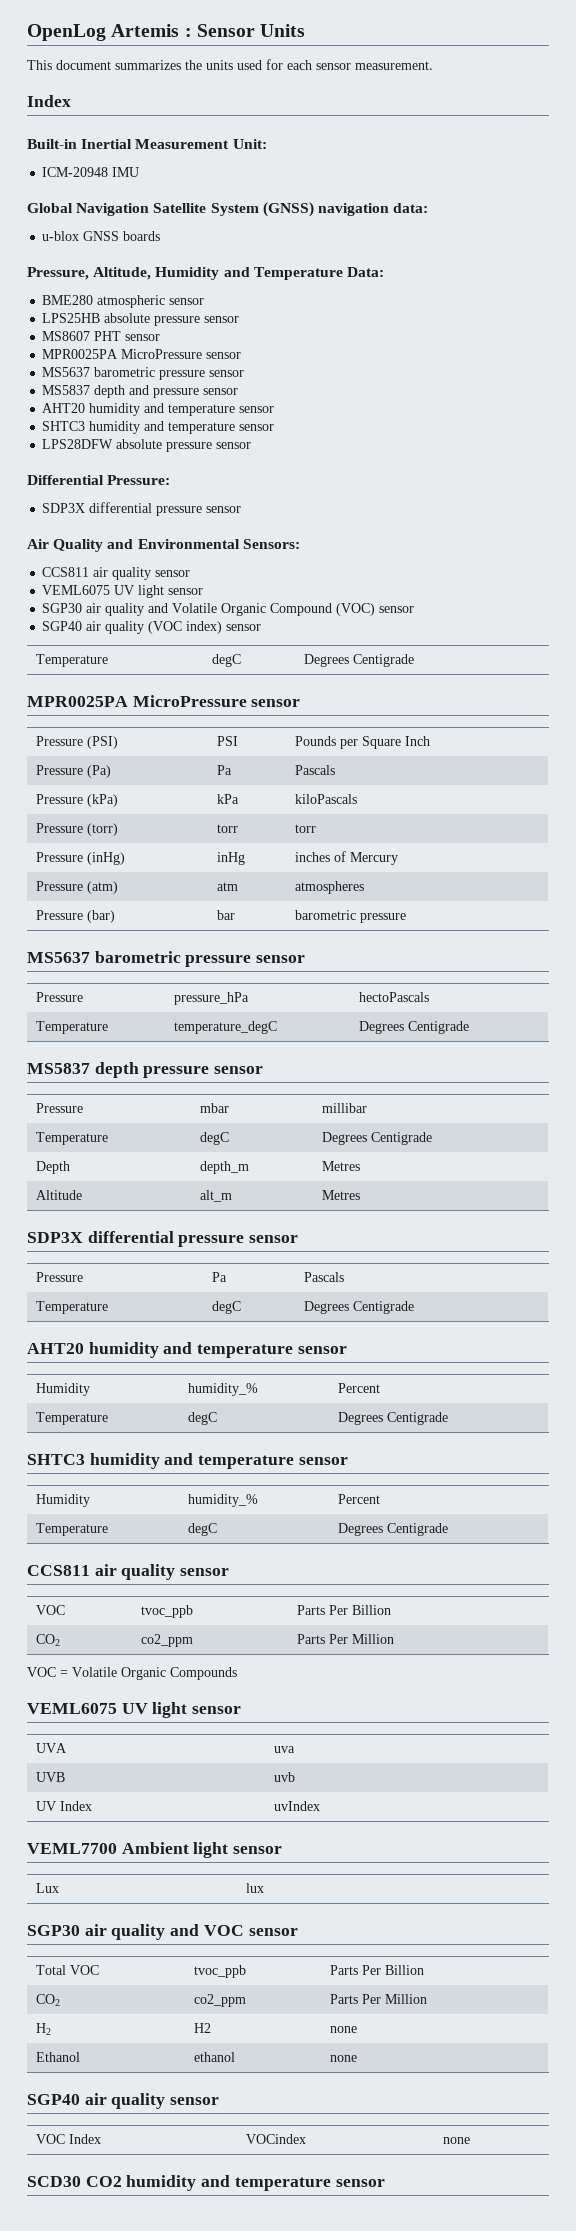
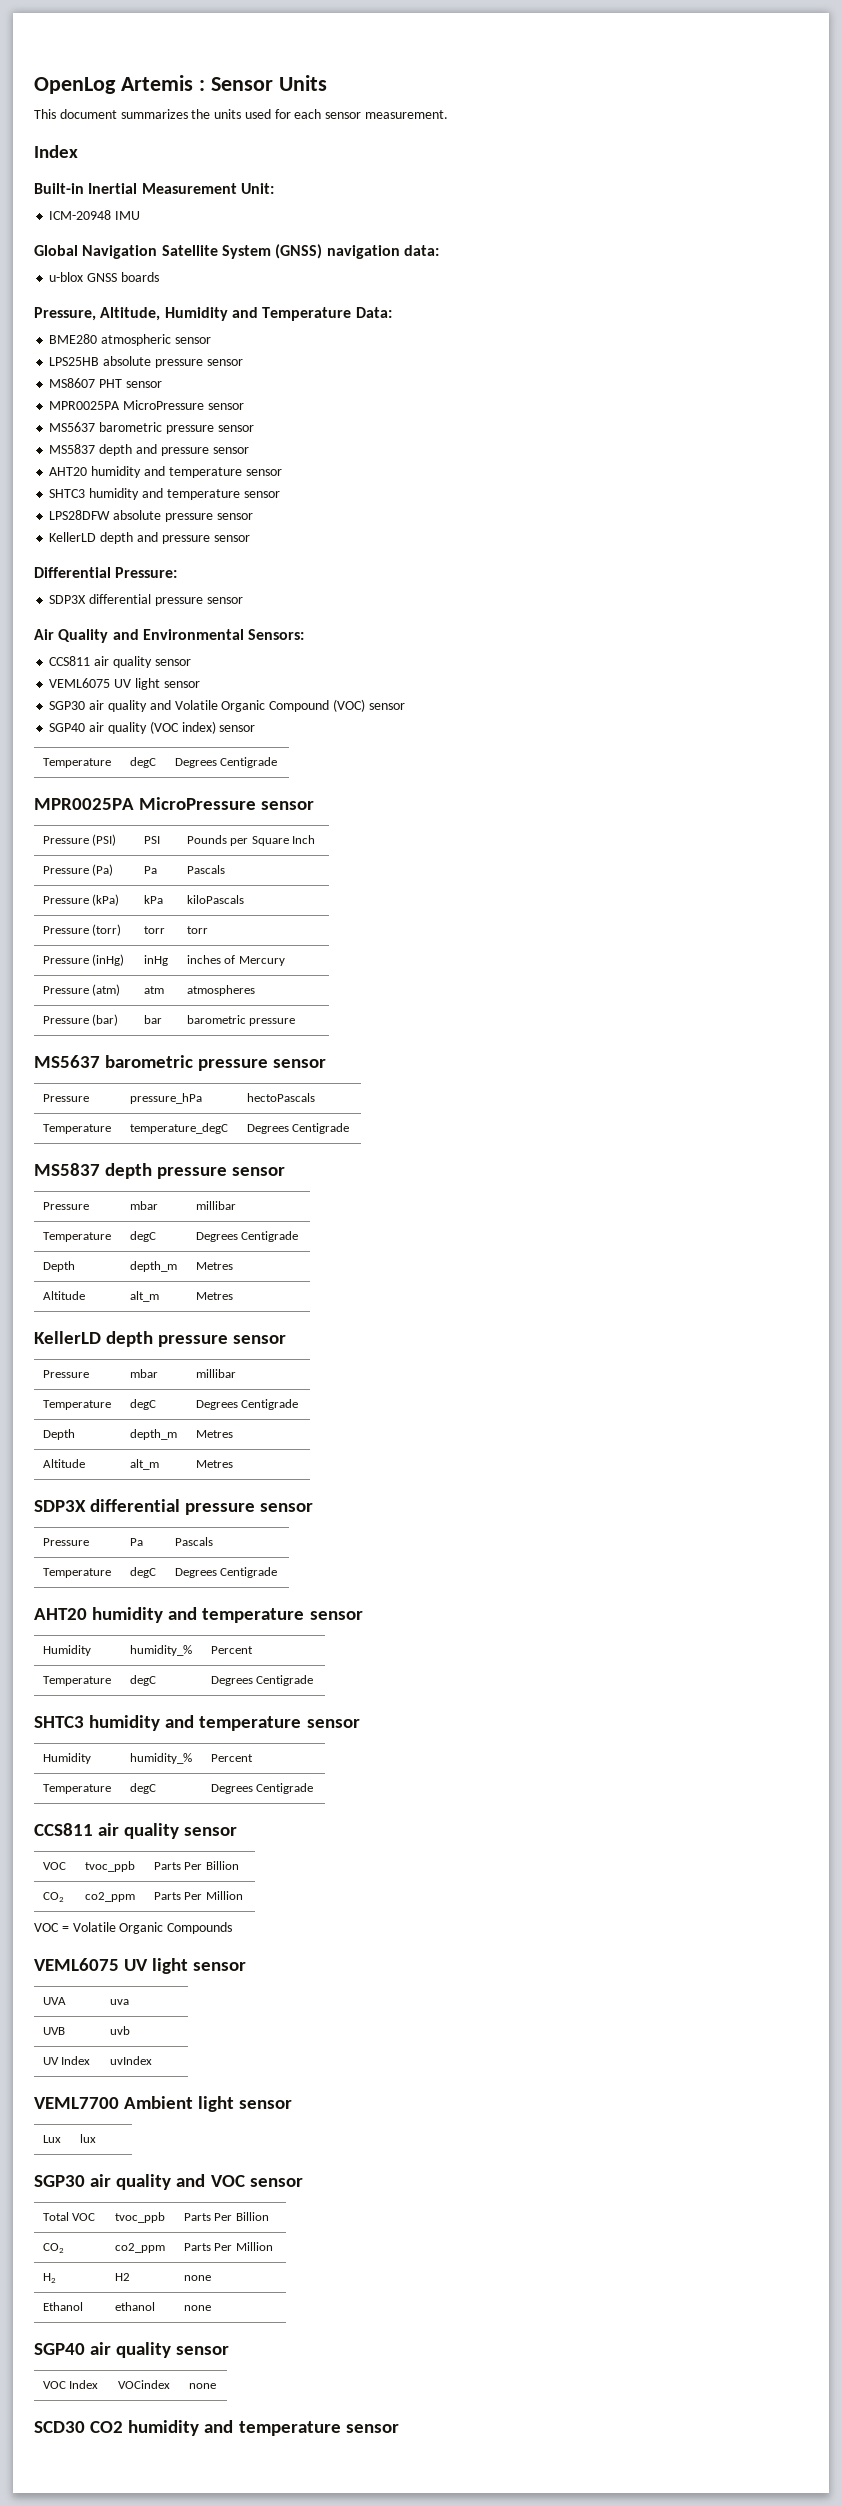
+ KellerLD depth and pressure sensor
+ KellerLD depth pressure sensor
+ Pressure | mbar | millibar
+ Temperature | degC | Degrees Centigrade
+ Depth | depth_m | Metres
+ Altitude | alt_m | Metres

